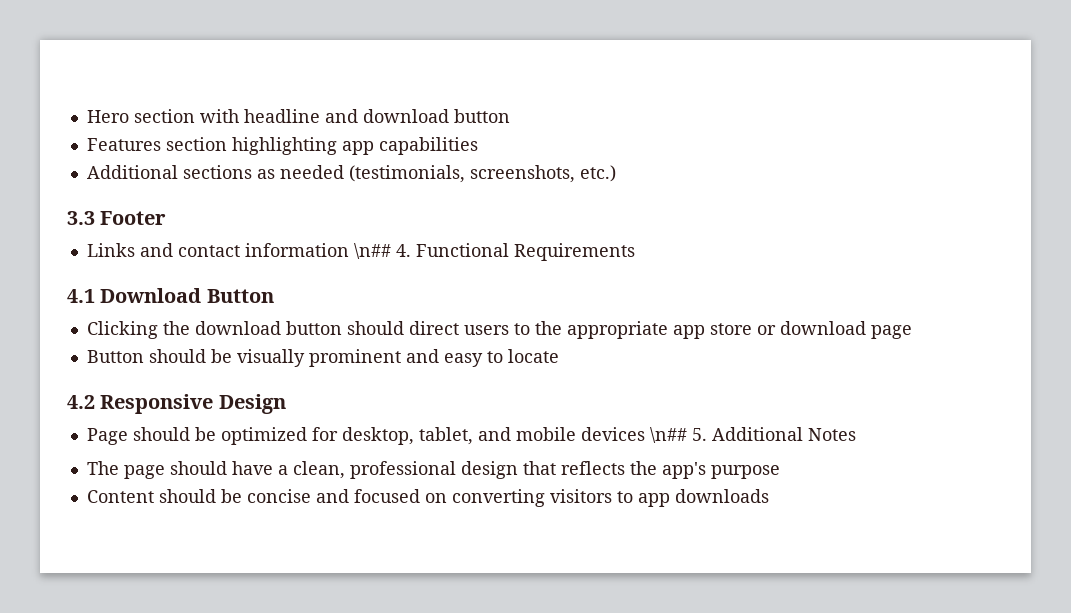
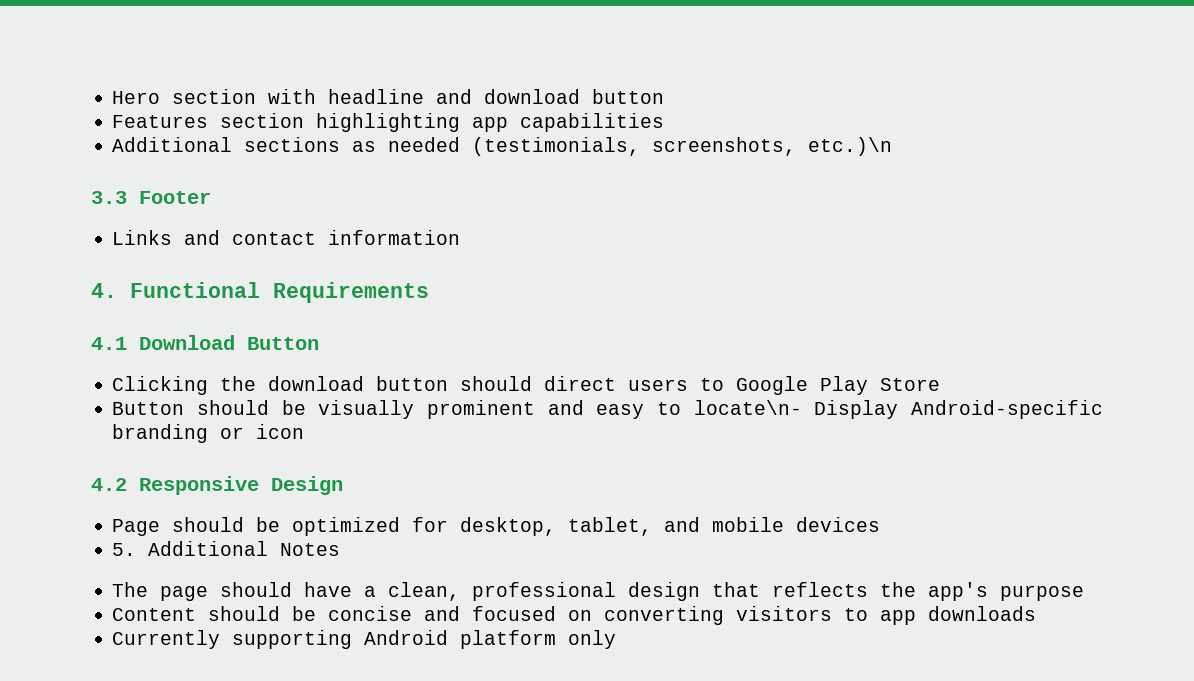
- Additional sections as needed (testimonials, screenshots, etc.)
+ Additional sections as needed (testimonials, screenshots, etc.)\n
- Links and contact information \n## 4. Functional Requirements
+ Links and contact information
+ 4. Functional Requirements
- Clicking the download button should direct users to the appropriate app store or download page
+ Clicking the download button should direct users to Google Play Store
- Button should be visually prominent and easy to locate
+ Button should be visually prominent and easy to locate\n- Display Android-specific branding or icon
- Page should be optimized for desktop, tablet, and mobile devices \n## 5. Additional Notes
+ Page should be optimized for desktop, tablet, and mobile devices
+ 5. Additional Notes
+ Currently supporting Android platform only

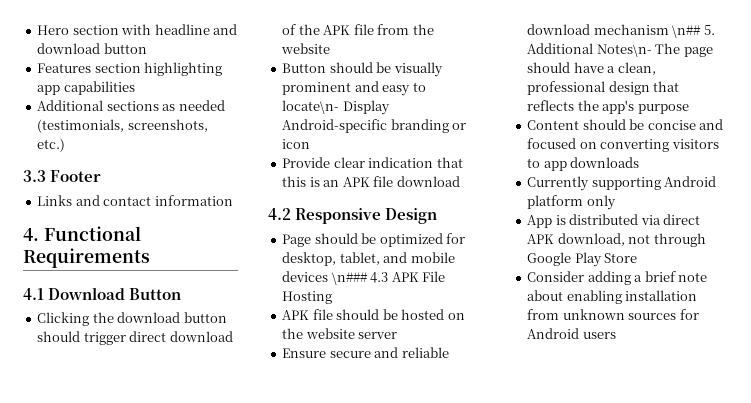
- Additional sections as needed (testimonials, screenshots, etc.)\n
+ Additional sections as needed (testimonials, screenshots, etc.)
- Clicking the download button should direct users to Google Play Store
+ Clicking the download button should trigger direct download of the APK file from the website
+ Provide clear indication that this is an APK file download
- Page should be optimized for desktop, tablet, and mobile devices
- 5. Additional Notes
- The page should have a clean, professional design that reflects the app's purpose
+ Page should be optimized for desktop, tablet, and mobile devices \n### 4.3 APK File Hosting
+ APK file should be hosted on the website server
+ Ensure secure and reliable download mechanism \n## 5. Additional Notes\n- The page should have a clean, professional design that reflects the app's purpose
+ App is distributed via direct APK download, not through Google Play Store
+ Consider adding a brief note about enabling installation from unknown sources for Android users

